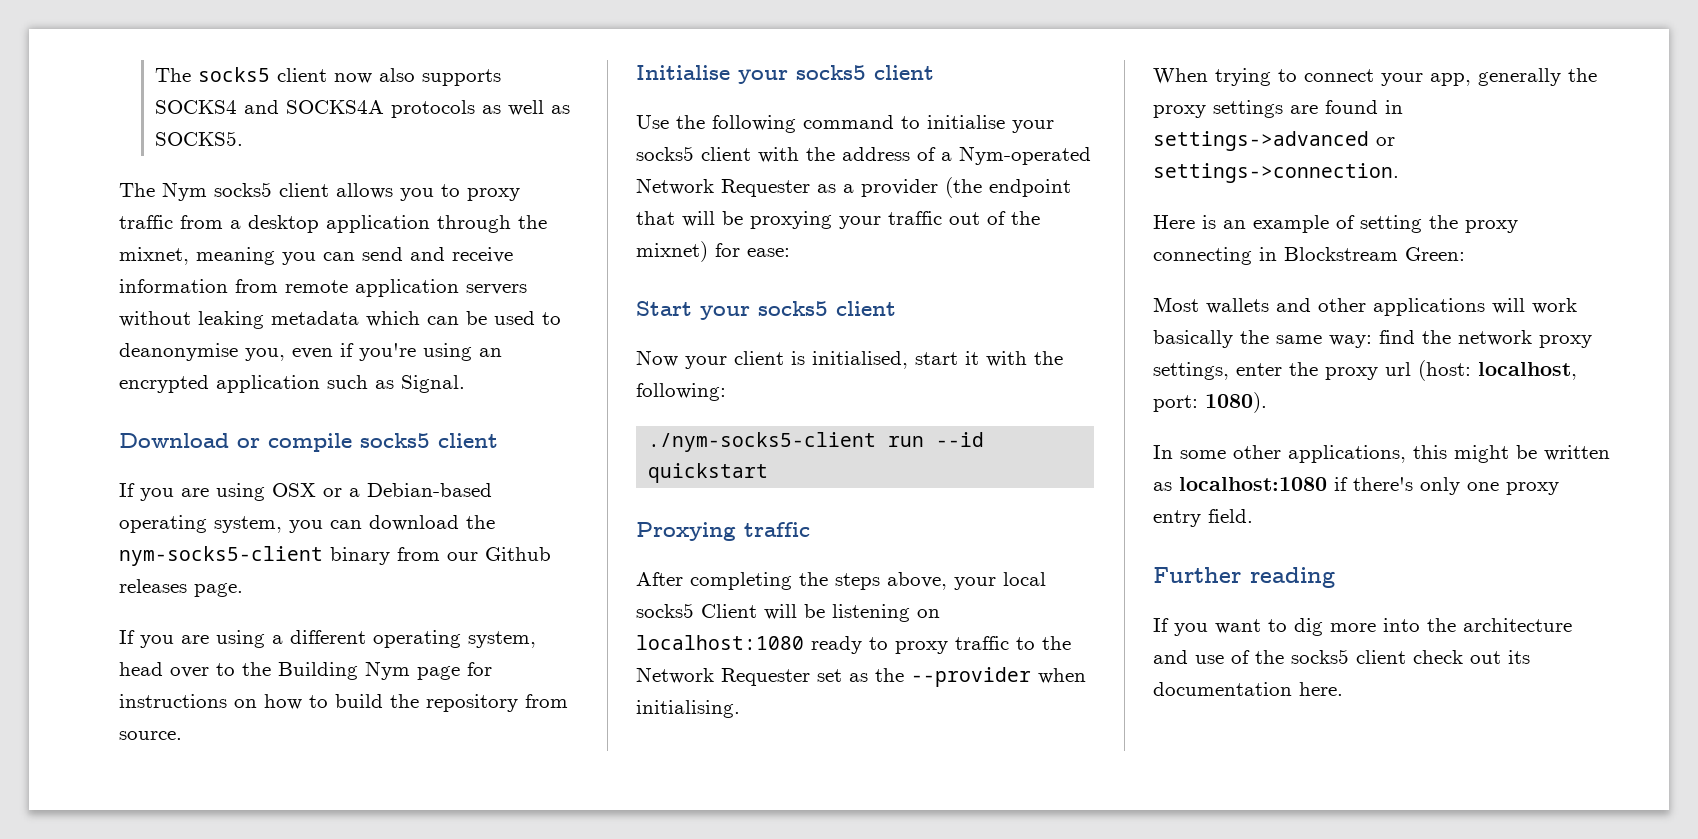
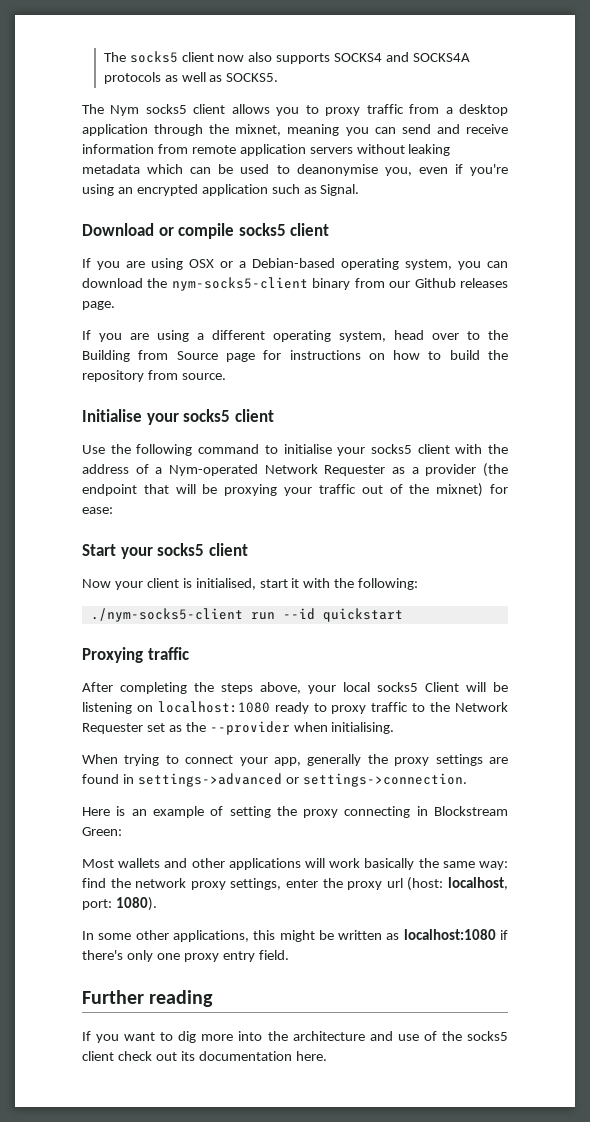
- If you are using a different operating system, head over to the Building Nym page for instructions on how to build the repository from source.
+ If you are using a different operating system, head over to the Building from Source page for instructions on how to build the repository from source.

